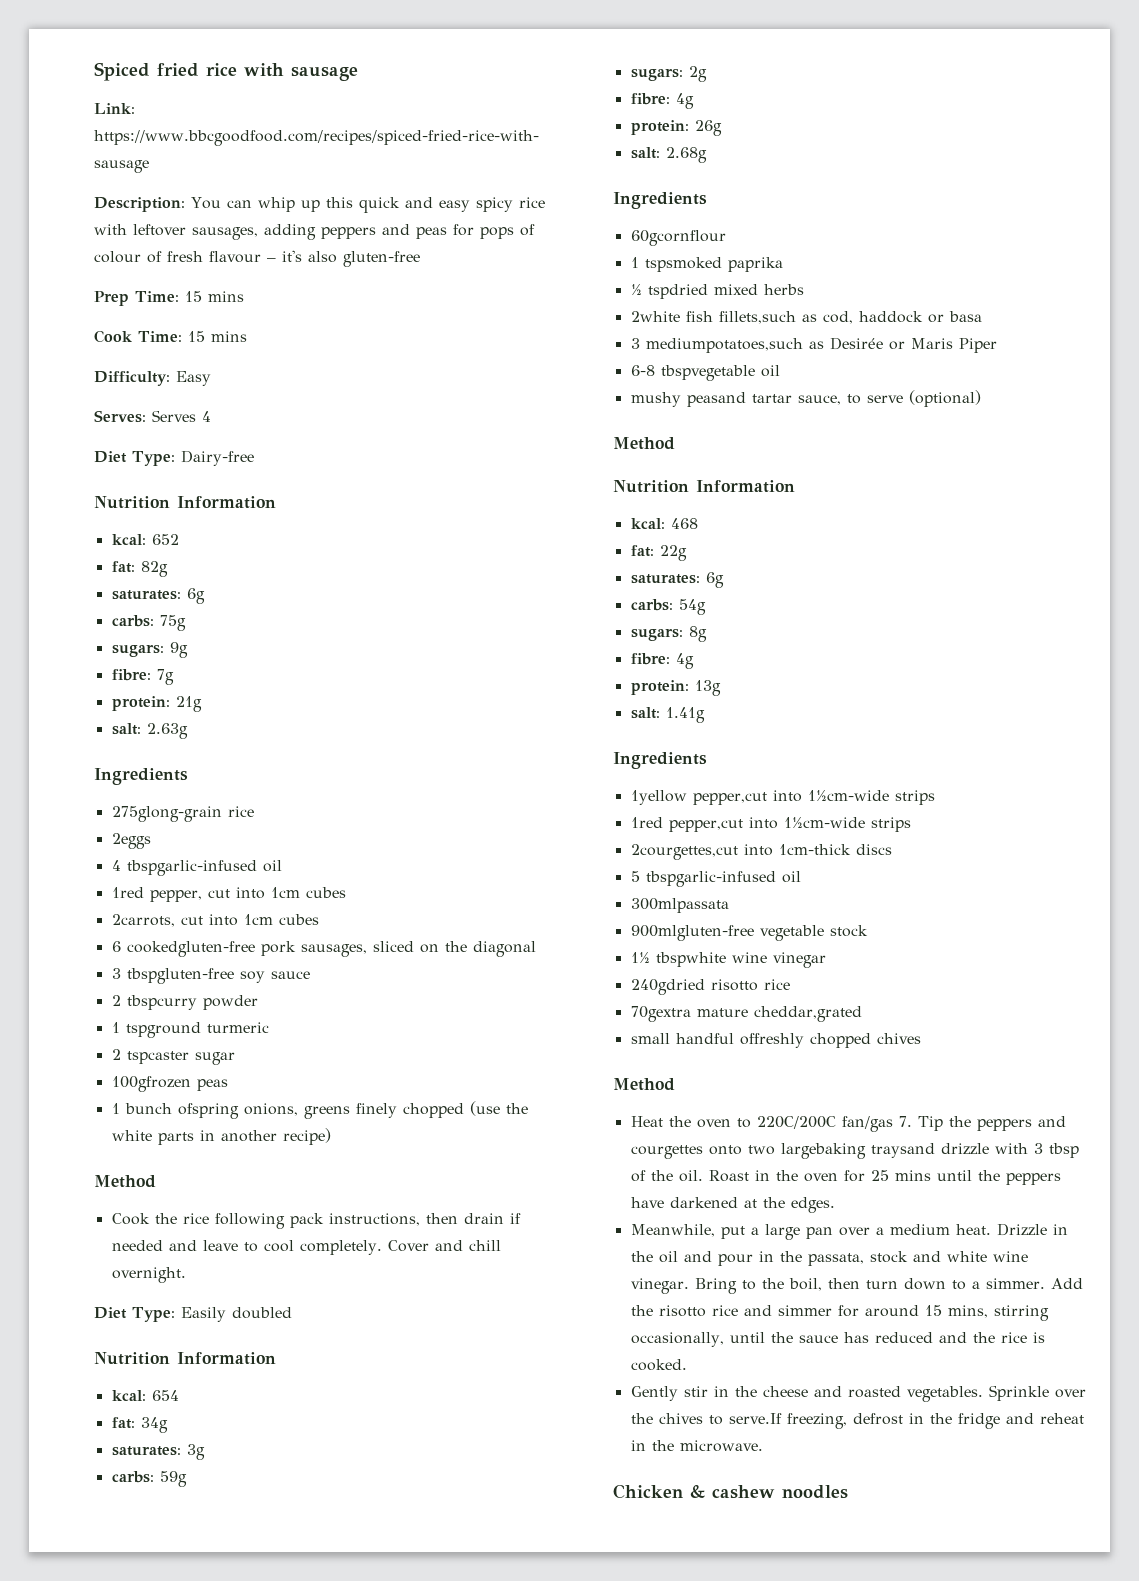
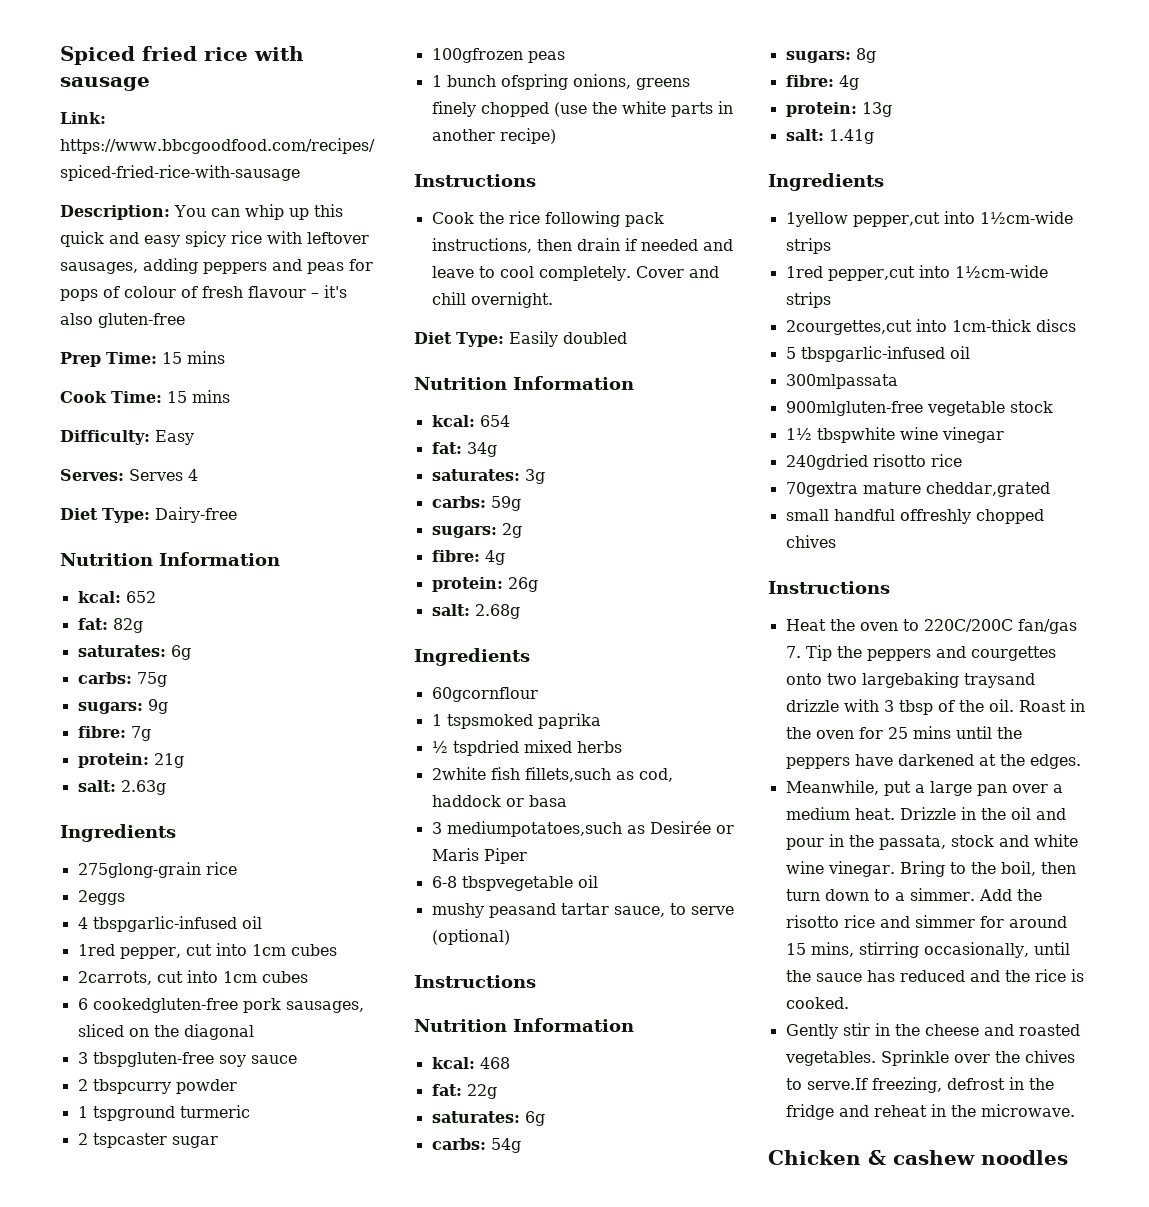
  1 bunch ofspring onions, greens finely chopped (use the white parts in another recipe)
- Method
+ Instructions
  mushy peasand tartar sauce, to serve (optional)
- Method
+ Instructions
  small handful offreshly chopped chives
- Method
+ Instructions

